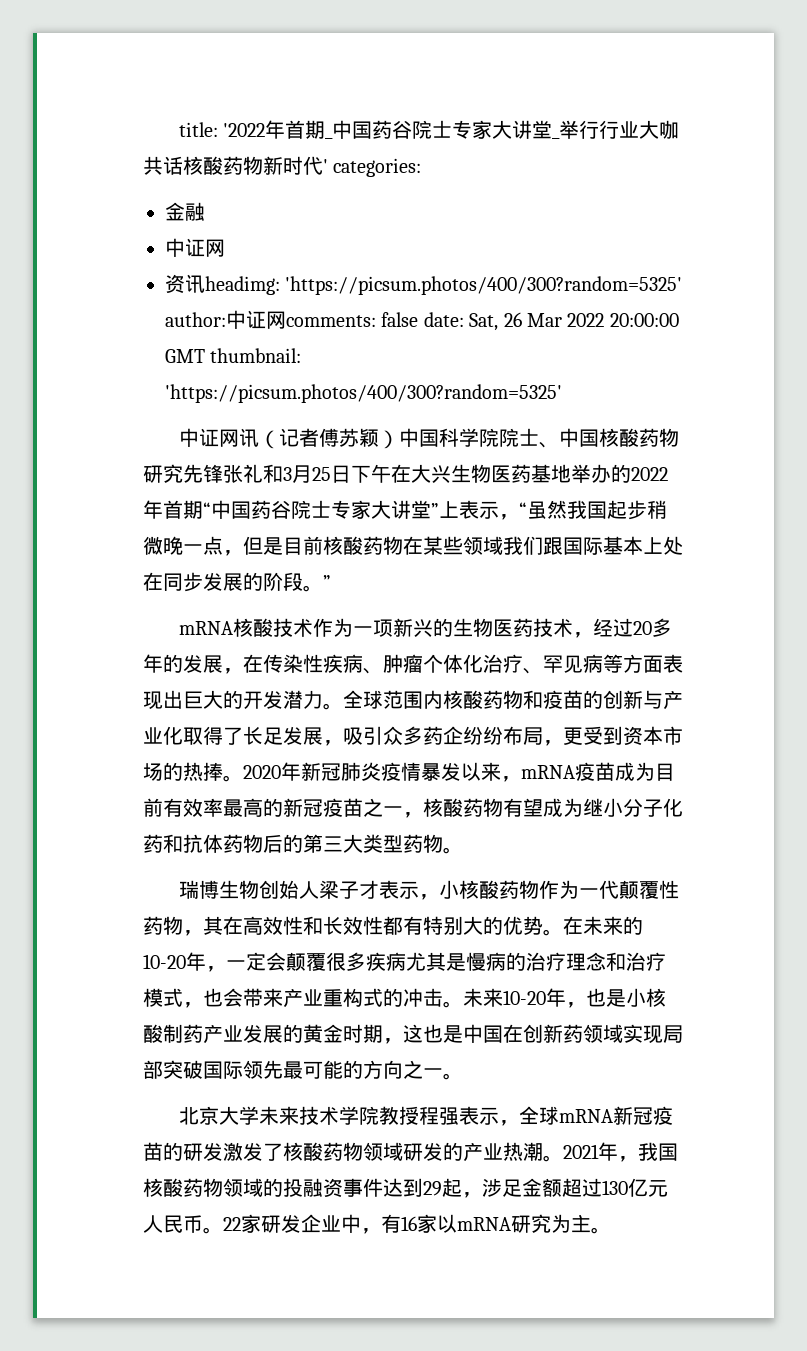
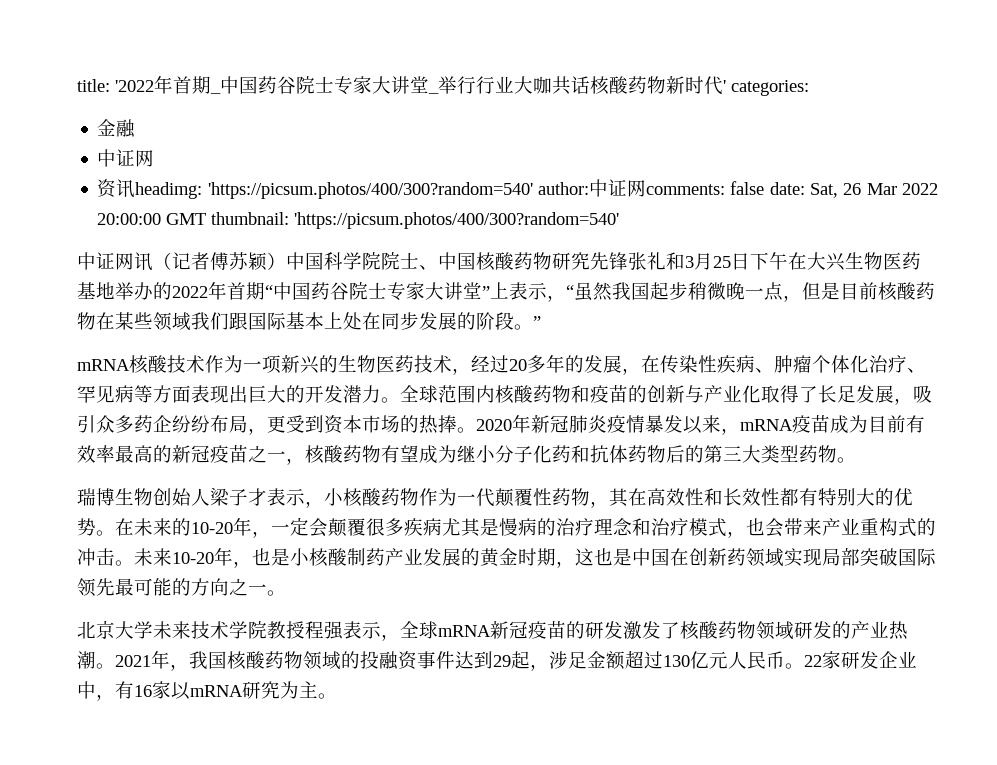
- 资讯headimg: 'https://picsum.photos/400/300?random=5325' author:中证网comments: false date: Sat, 26 Mar 2022 20:00:00 GMT thumbnail: 'https://picsum.photos/400/300?random=5325'
+ 资讯headimg: 'https://picsum.photos/400/300?random=540' author:中证网comments: false date: Sat, 26 Mar 2022 20:00:00 GMT thumbnail: 'https://picsum.photos/400/300?random=540'

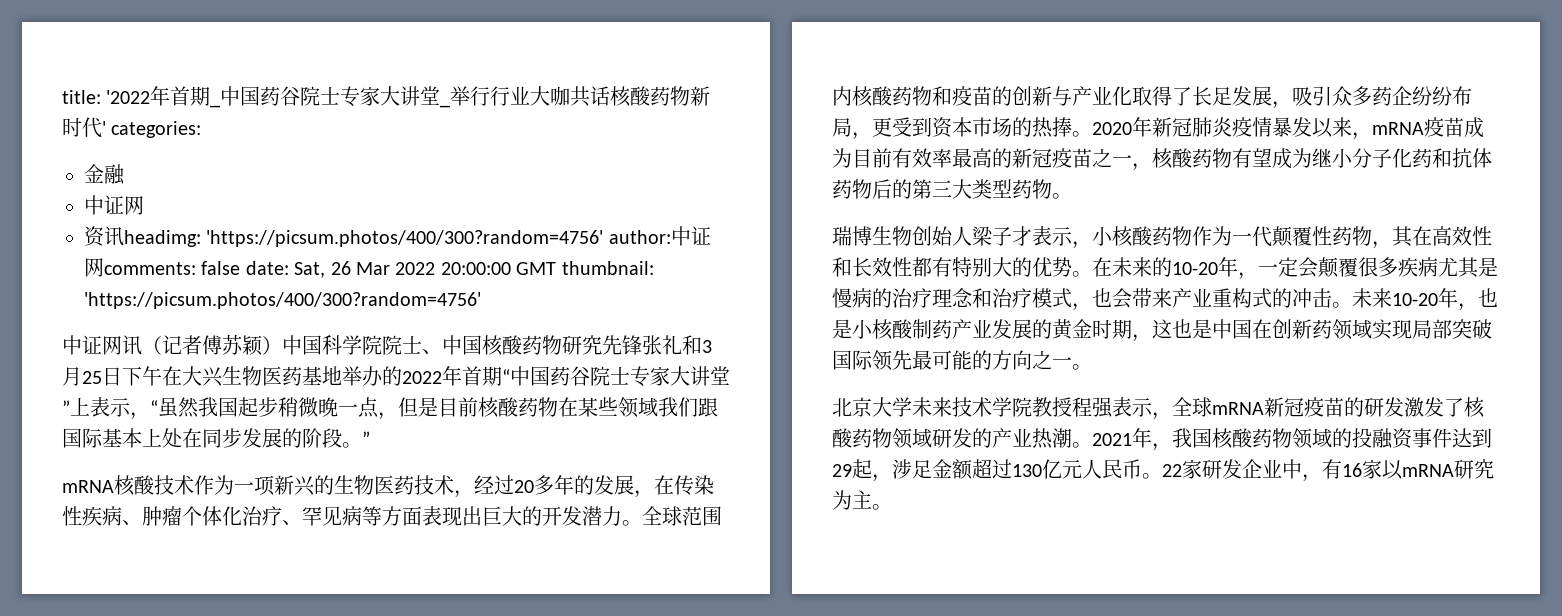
- 资讯headimg: 'https://picsum.photos/400/300?random=540' author:中证网comments: false date: Sat, 26 Mar 2022 20:00:00 GMT thumbnail: 'https://picsum.photos/400/300?random=540'
+ 资讯headimg: 'https://picsum.photos/400/300?random=4756' author:中证网comments: false date: Sat, 26 Mar 2022 20:00:00 GMT thumbnail: 'https://picsum.photos/400/300?random=4756'

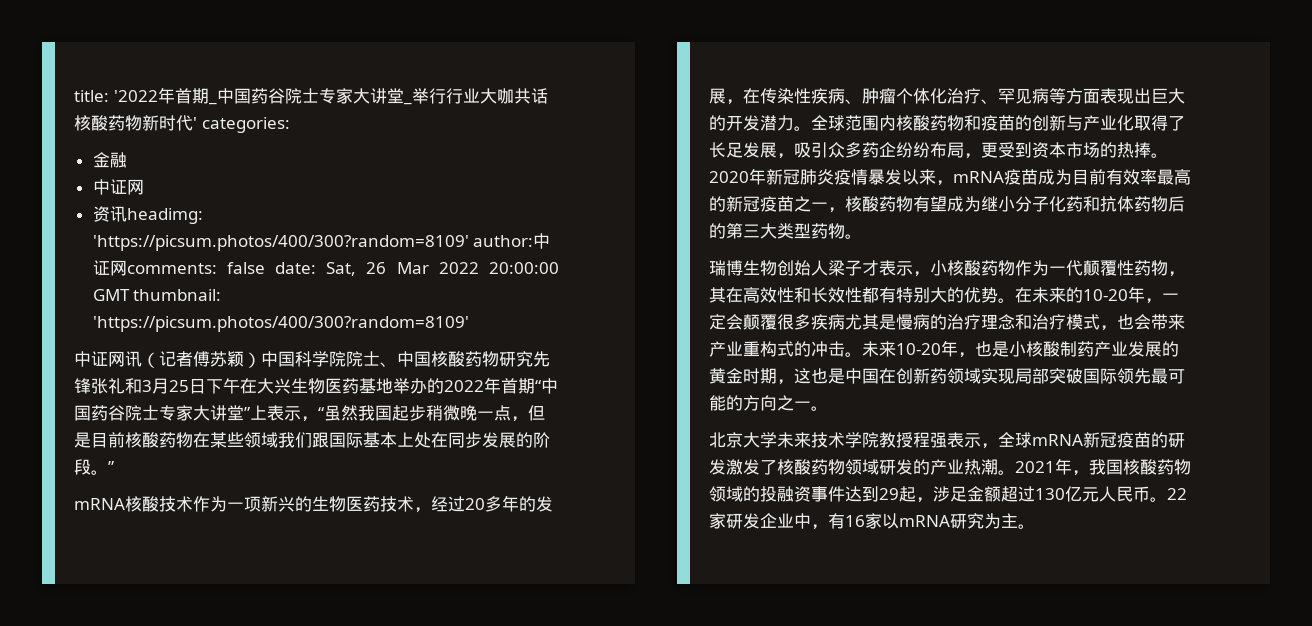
- 资讯headimg: 'https://picsum.photos/400/300?random=4756' author:中证网comments: false date: Sat, 26 Mar 2022 20:00:00 GMT thumbnail: 'https://picsum.photos/400/300?random=4756'
+ 资讯headimg: 'https://picsum.photos/400/300?random=8109' author:中证网comments: false date: Sat, 26 Mar 2022 20:00:00 GMT thumbnail: 'https://picsum.photos/400/300?random=8109'

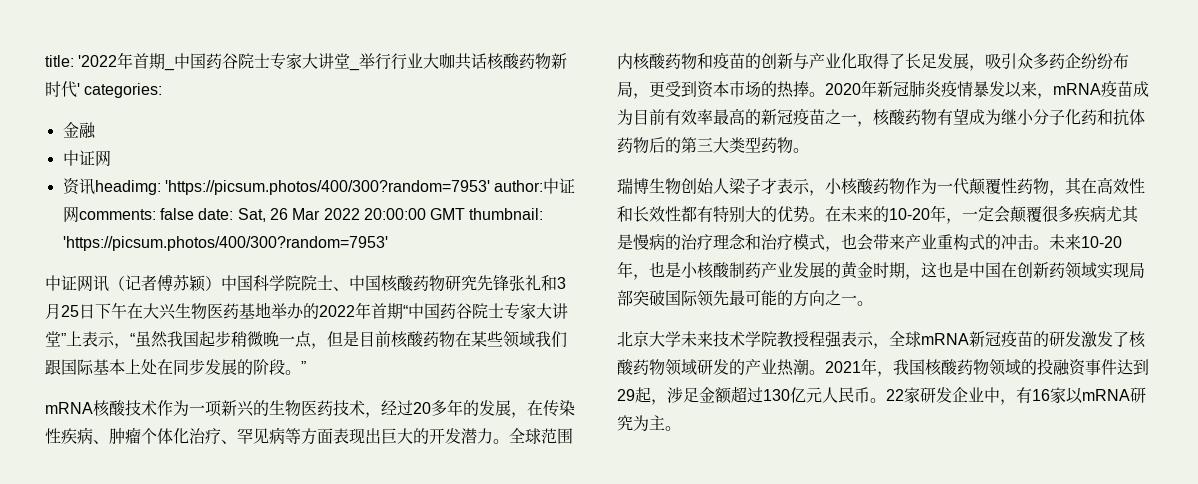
- 资讯headimg: 'https://picsum.photos/400/300?random=8109' author:中证网comments: false date: Sat, 26 Mar 2022 20:00:00 GMT thumbnail: 'https://picsum.photos/400/300?random=8109'
+ 资讯headimg: 'https://picsum.photos/400/300?random=7953' author:中证网comments: false date: Sat, 26 Mar 2022 20:00:00 GMT thumbnail: 'https://picsum.photos/400/300?random=7953'

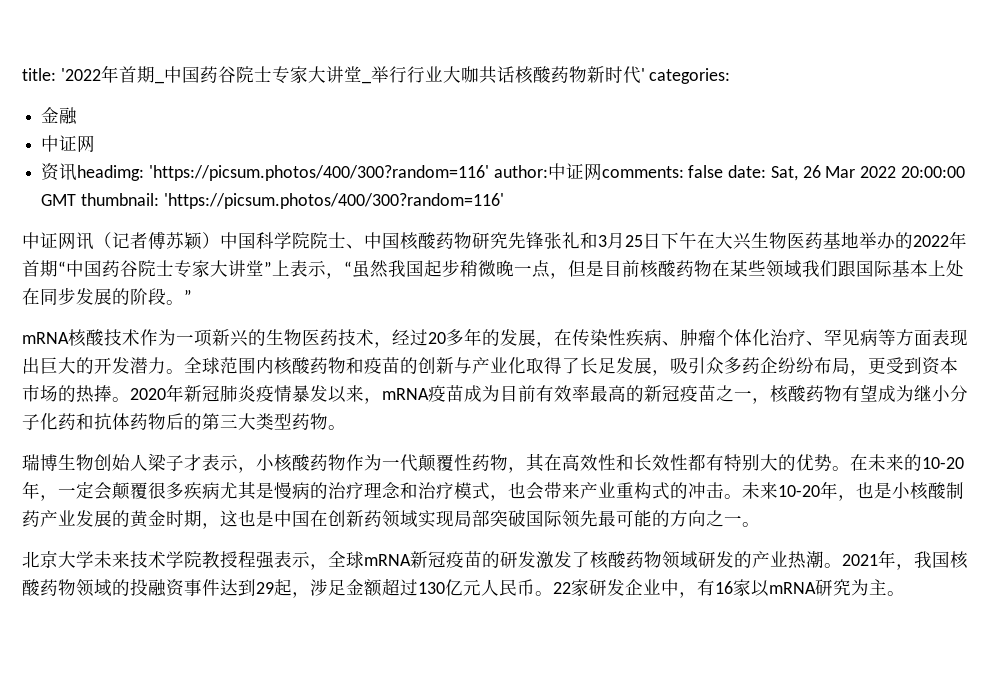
- 资讯headimg: 'https://picsum.photos/400/300?random=7953' author:中证网comments: false date: Sat, 26 Mar 2022 20:00:00 GMT thumbnail: 'https://picsum.photos/400/300?random=7953'
+ 资讯headimg: 'https://picsum.photos/400/300?random=116' author:中证网comments: false date: Sat, 26 Mar 2022 20:00:00 GMT thumbnail: 'https://picsum.photos/400/300?random=116'

